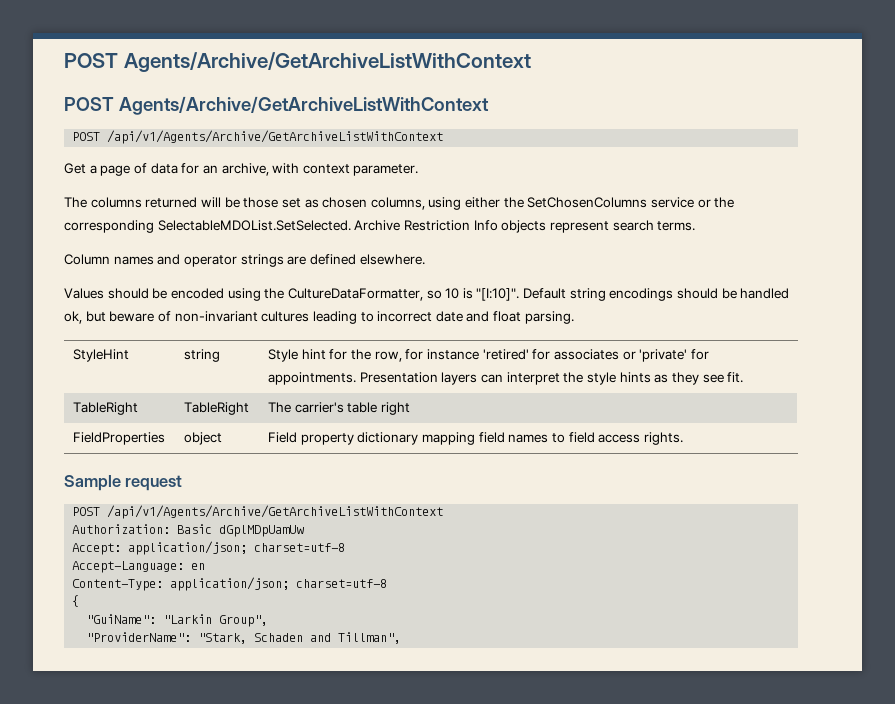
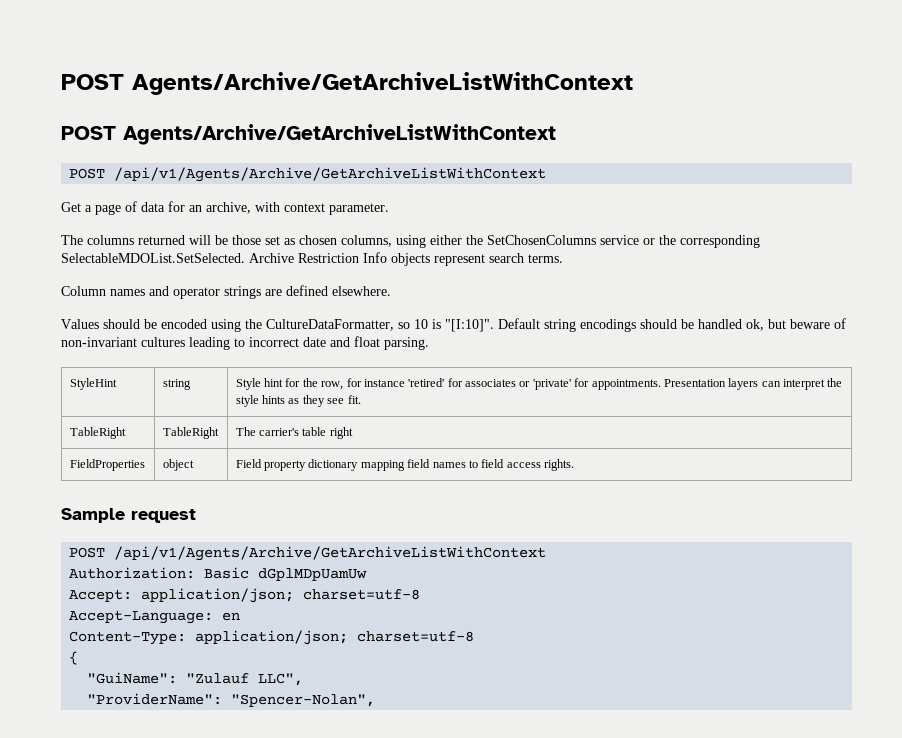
- "GuiName": "Larkin Group",
+ "GuiName": "Zulauf LLC",
- "ProviderName": "Stark, Schaden and Tillman",
+ "ProviderName": "Spencer-Nolan",

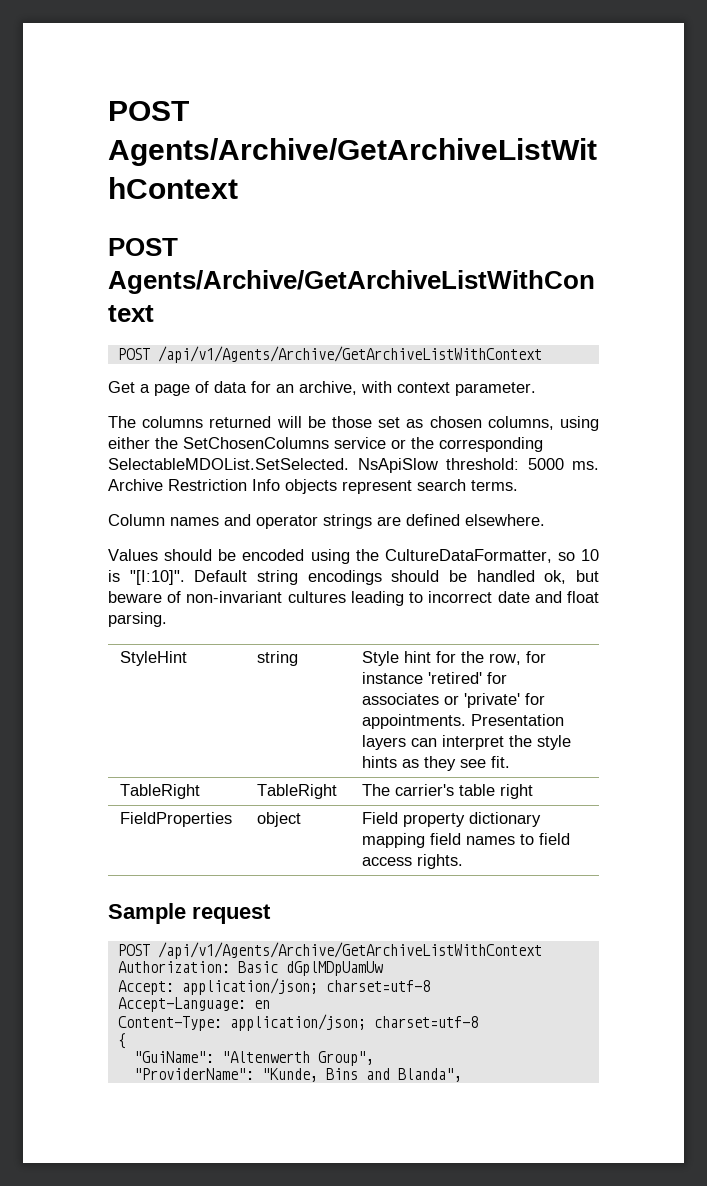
- The columns returned will be those set as chosen columns, using either the SetChosenColumns service or the corresponding SelectableMDOList.SetSelected. Archive Restriction Info objects represent search terms.
+ The columns returned will be those set as chosen columns, using either the SetChosenColumns service or the corresponding SelectableMDOList.SetSelected. NsApiSlow threshold: 5000 ms. Archive Restriction Info objects represent search terms.
- "GuiName": "Zulauf LLC",
+ "GuiName": "Altenwerth Group",
- "ProviderName": "Spencer-Nolan",
+ "ProviderName": "Kunde, Bins and Blanda",

